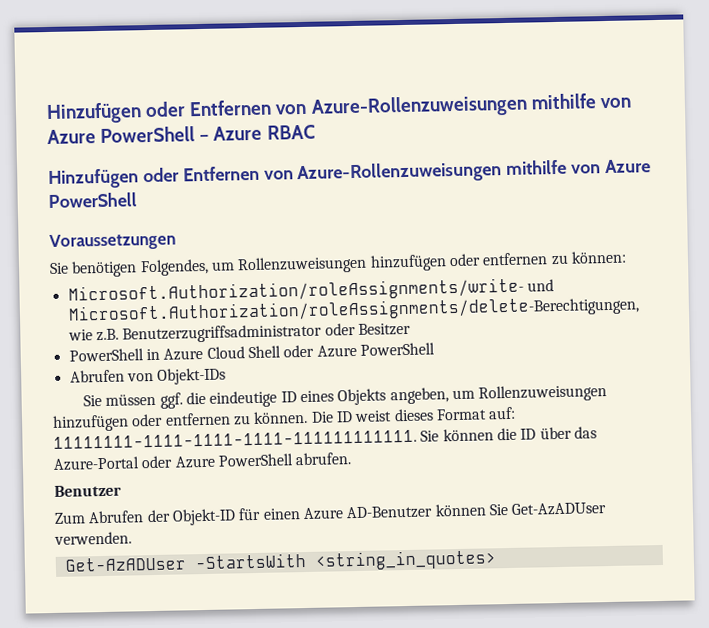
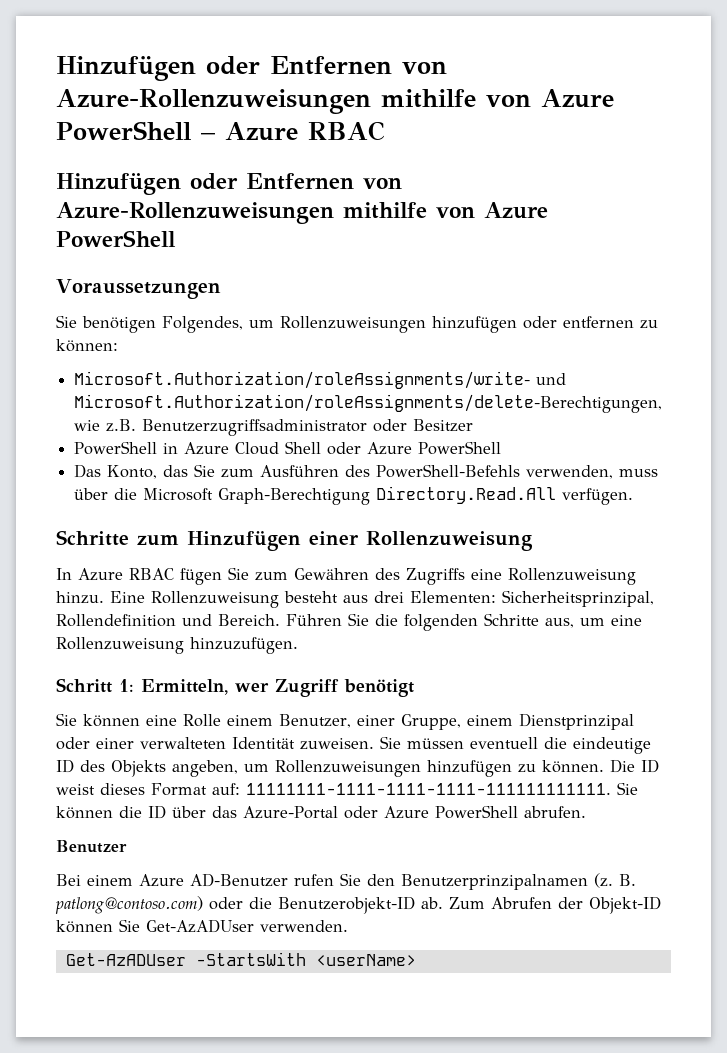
- Abrufen von Objekt-IDs
- Sie müssen ggf. die eindeutige ID eines Objekts angeben, um Rollenzuweisungen hinzufügen oder entfernen zu können.
+ Das Konto, das Sie zum Ausführen des PowerShell-Befehls verwenden, muss über die Microsoft Graph-Berechtigung Directory.Read.All verfügen.
+ Schritte zum Hinzufügen einer Rollenzuweisung
+ In Azure RBAC fügen Sie zum Gewähren des Zugriffs eine Rollenzuweisung hinzu. Eine Rollenzuweisung besteht aus drei Elementen: Sicherheitsprinzipal, Rollendefinition und Bereich. Führen Sie die folgenden Schritte aus, um eine Rollenzuweisung hinzuzufügen.
+ Schritt 1: Ermitteln, wer Zugriff benötigt
+ Sie können eine Rolle einem Benutzer, einer Gruppe, einem Dienstprinzipal oder einer verwalteten Identität zuweisen. Sie müssen eventuell die eindeutige ID des Objekts angeben, um Rollenzuweisungen hinzufügen zu können.
- Zum Abrufen der Objekt-ID für einen Azure AD-Benutzer können Sie Get-AzADUser verwenden.
+ Bei einem Azure AD-Benutzer rufen Sie den Benutzerprinzipalnamen (z. B. patlong@contoso.com) oder die Benutzerobjekt-ID ab. Zum Abrufen der Objekt-ID können Sie Get-AzADUser verwenden.
- Get-AzADUser -StartsWith <string_in_quotes>
+ Get-AzADUser -StartsWith <userName>

